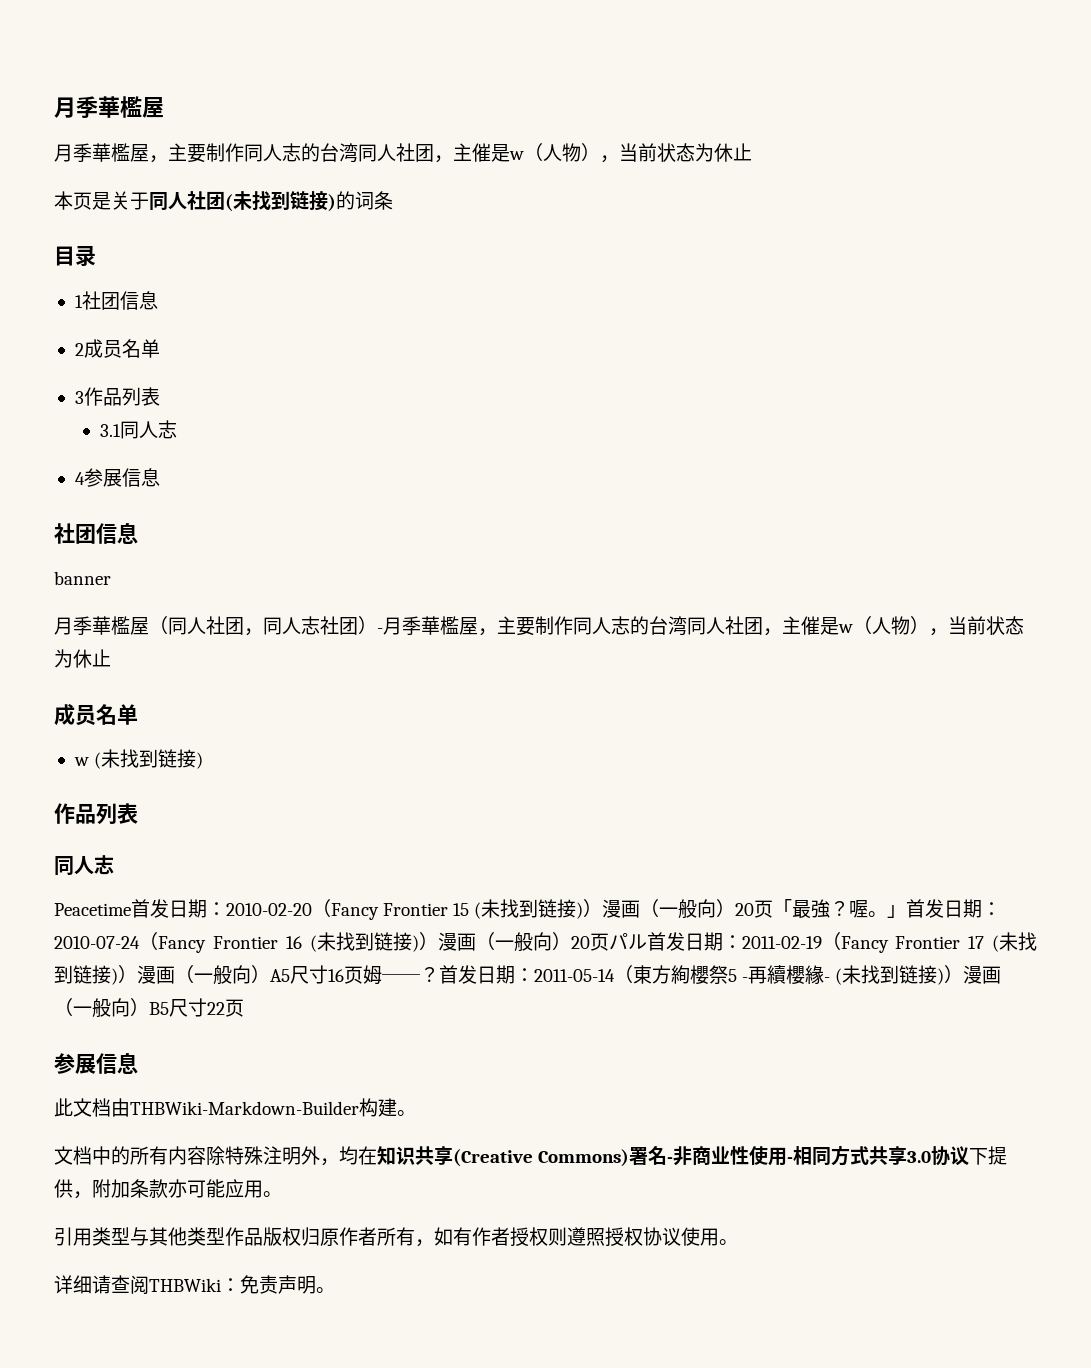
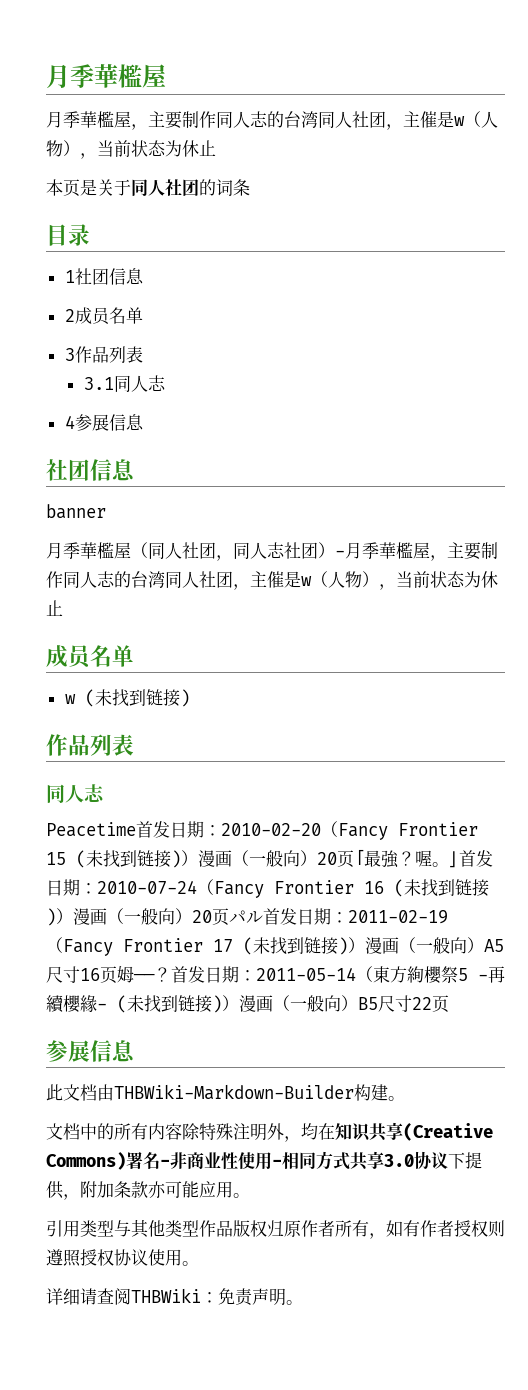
- 本页是关于同人社团(未找到链接)的词条
+ 本页是关于同人社团的词条

